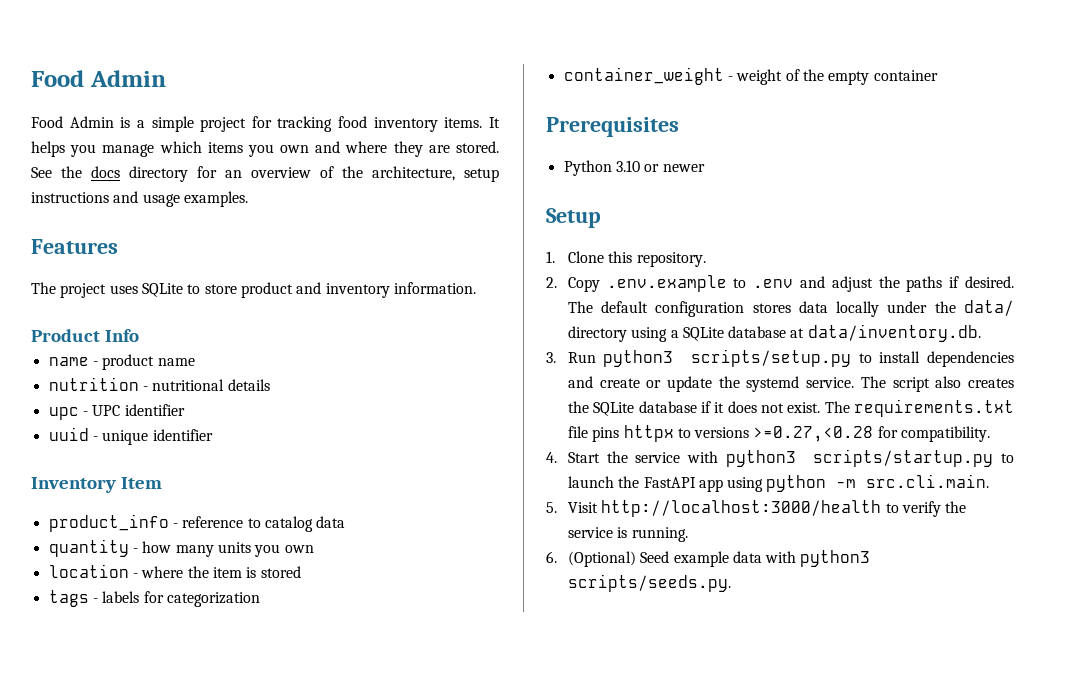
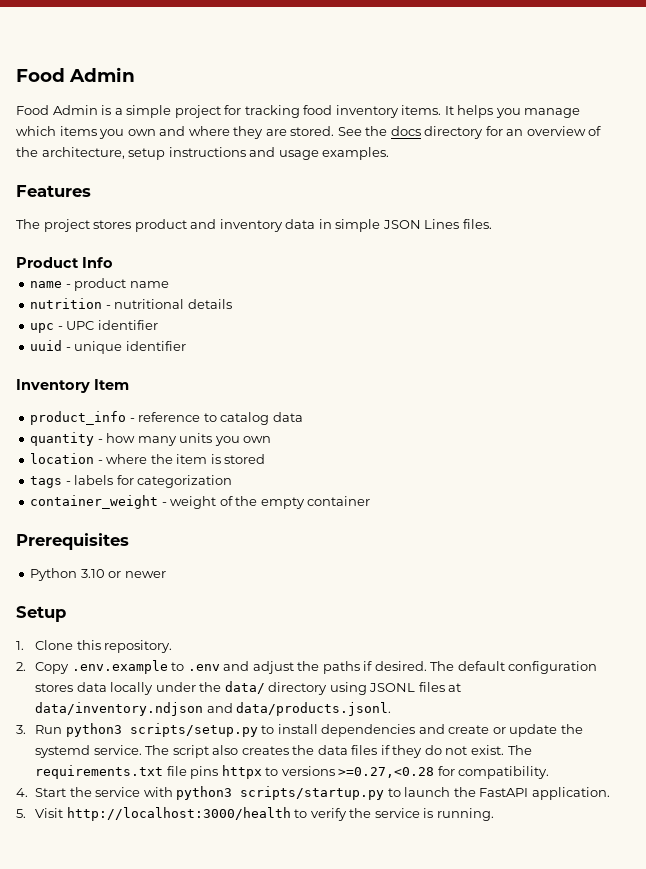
- The project uses SQLite to store product and inventory information.
+ The project stores product and inventory data in simple JSON Lines files.
- The default configuration stores data locally under the data/ directory using a SQLite database at data/inventory.db.
+ The default configuration stores data locally under the data/ directory using JSONL files at data/inventory.ndjson and data/products.jsonl.
- The script also creates the SQLite database if it does not exist.
+ The script also creates the data files if they do not exist.
- 4. Start the service with python3 scripts/startup.py to launch the FastAPI app using python -m src.cli.main.
+ 4. Start the service with python3 scripts/startup.py to launch the FastAPI application.
- 6. (Optional) Seed example data with python3 scripts/seeds.py.

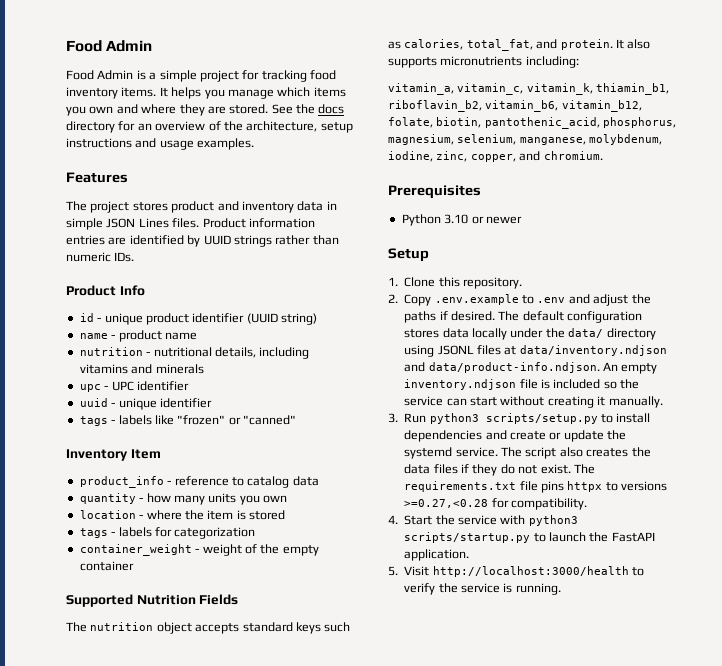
- The project stores product and inventory data in simple JSON Lines files.
+ The project stores product and inventory data in simple JSON Lines files. Product information entries are identified by UUID strings rather than numeric IDs.
  Product Info
+ id - unique product identifier (UUID string)
- nutrition - nutritional details
+ nutrition - nutritional details, including vitamins and minerals
+ tags - labels like "frozen" or "canned"
+ Supported Nutrition Fields
+ The nutrition object accepts standard keys such as calories, total_fat, and protein. It also supports micronutrients including:
+ vitamin_a, vitamin_c, vitamin_k, thiamin_b1, riboflavin_b2, vitamin_b6, vitamin_b12, folate, biotin, pantothenic_acid, phosphorus, magnesium, selenium, manganese, molybdenum, iodine, zinc, copper, and chromium.
- The default configuration stores data locally under the data/ directory using JSONL files at data/inventory.ndjson and data/products.jsonl.
+ The default configuration stores data locally under the data/ directory using JSONL files at data/inventory.ndjson and data/product-info.ndjson. An empty inventory.ndjson file is included so the service can start without creating it manually.

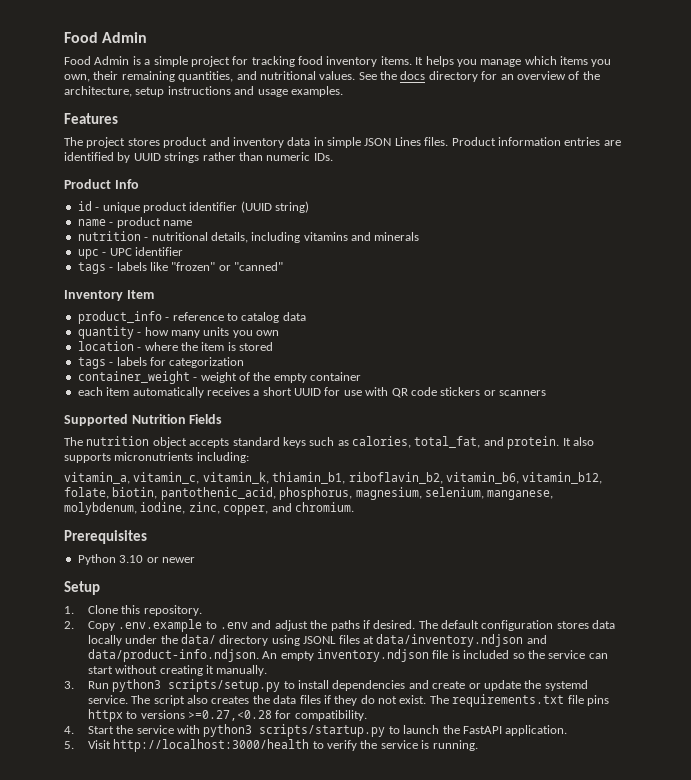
- It helps you manage which items you own and where they are stored.
+ It helps you manage which items you own, their remaining quantities, and nutritional values.
- uuid - unique identifier
+ each item automatically receives a short UUID for use with QR code stickers or scanners

